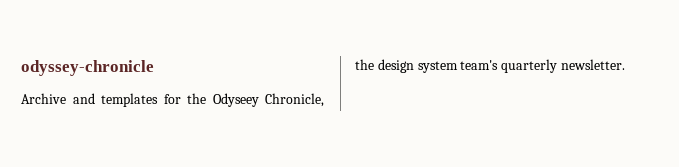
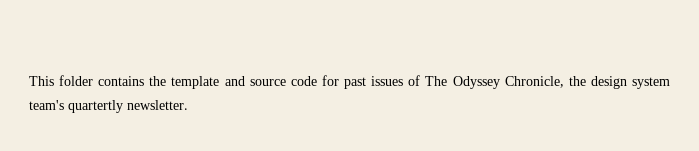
- odyssey-chronicle
- Archive and templates for the Odyseey Chronicle, the design system team's quarterly newsletter.
+ This folder contains the template and source code for past issues of The Odyssey Chronicle, the design system team's quartertly newsletter.

